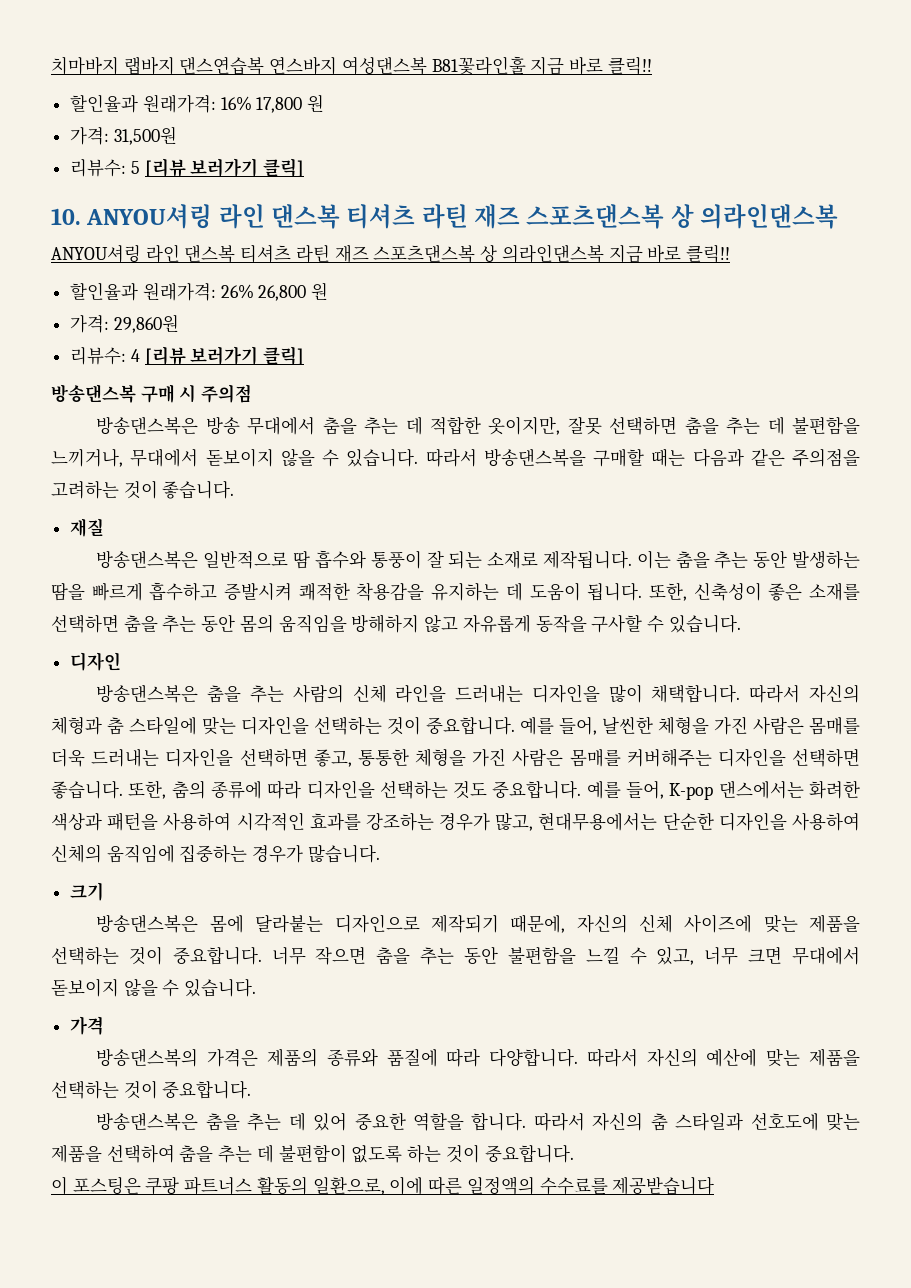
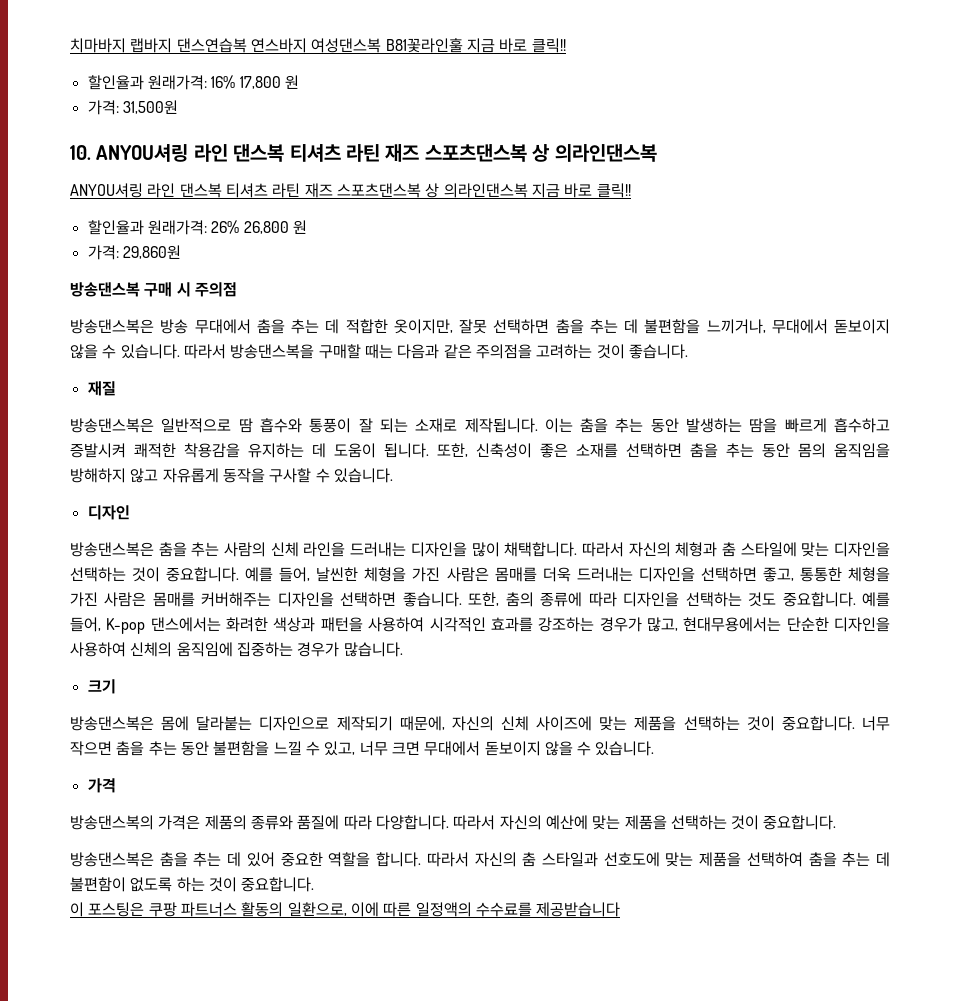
- 리뷰수: 5 [리뷰 보러가기 클릭]
- 리뷰수: 4 [리뷰 보러가기 클릭]

